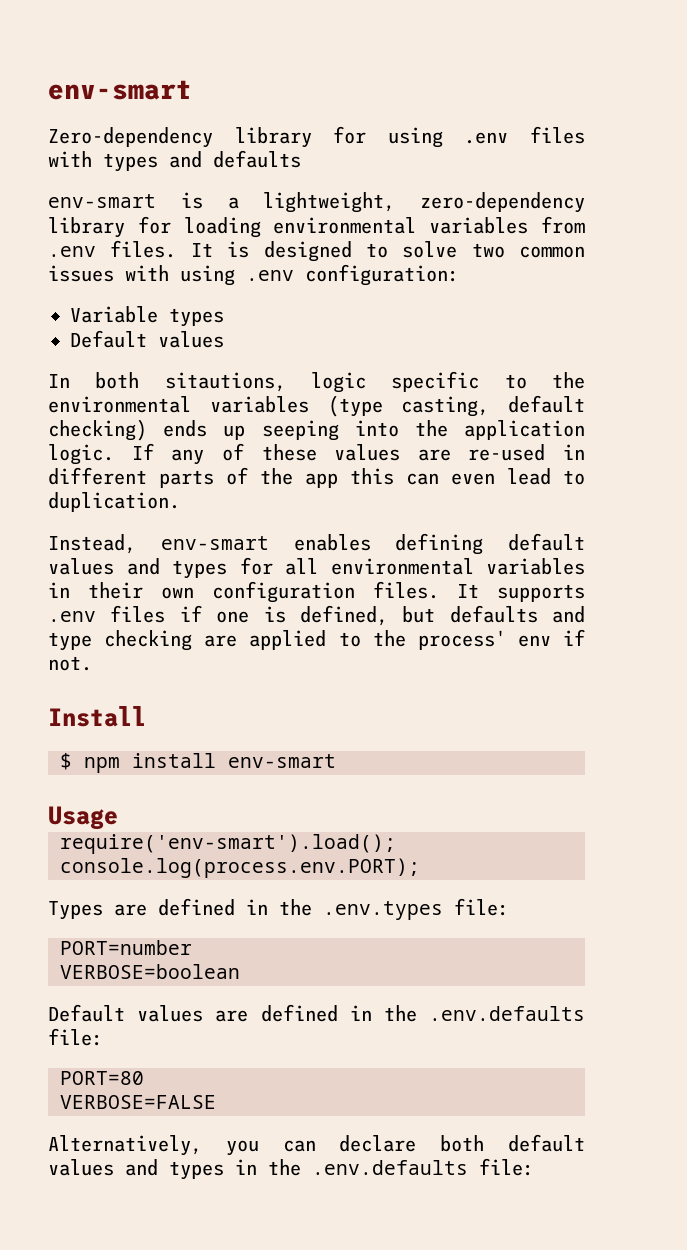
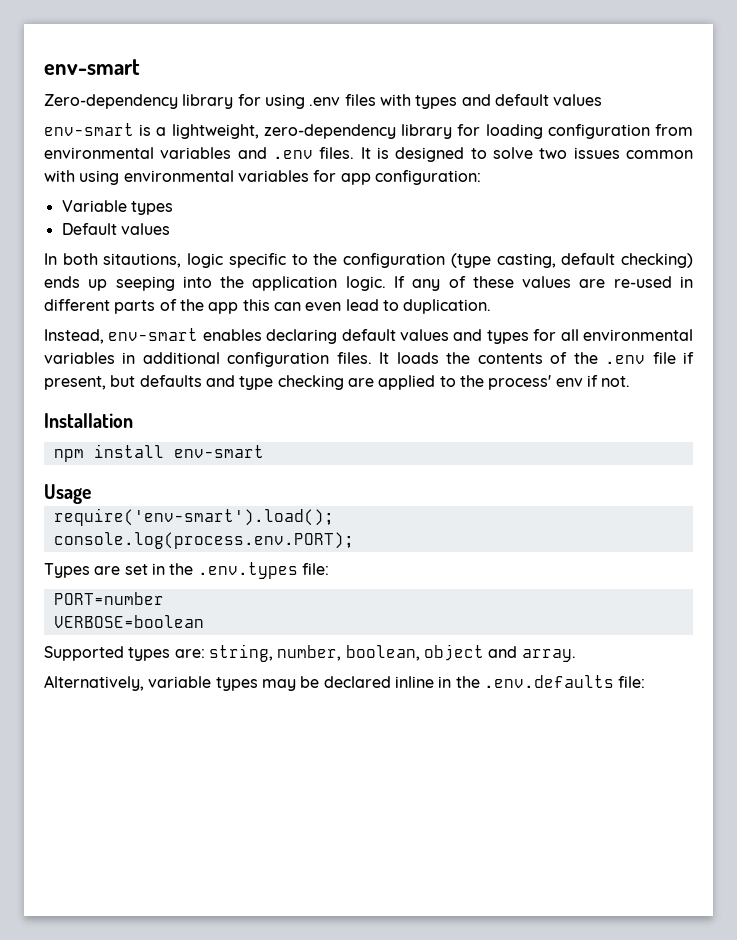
- Zero-dependency library for using .env files with types and defaults
+ Zero-dependency library for using .env files with types and default values
- env-smart is a lightweight, zero-dependency library for loading environmental variables from .env files.
+ env-smart is a lightweight, zero-dependency library for loading configuration from environmental variables and .env files.
- It is designed to solve two common issues with using .env configuration:
+ It is designed to solve two issues common with using environmental variables for app configuration:
- In both sitautions, logic specific to the environmental variables (type casting, default checking) ends up seeping into the application logic.
+ In both sitautions, logic specific to the configuration (type casting, default checking) ends up seeping into the application logic.
- Instead, env-smart enables defining default values and types for all environmental variables in their own configuration files.
+ Instead, env-smart enables declaring default values and types for all environmental variables in additional configuration files.
- It supports .env files if one is defined, but defaults and type checking are applied to the process' env if not.
+ It loads the contents of the .env file if present, but defaults and type checking are applied to the process' env if not.
- Install
- $ npm install env-smart
+ Installation
+ npm install env-smart
- Types are defined in the .env.types file:
+ Types are set in the .env.types file:
- Default values are defined in the .env.defaults file:
- PORT=80
- VERBOSE=FALSE
- Alternatively, you can declare both default values and types in the .env.defaults file:
+ Supported types are: string, number, boolean, object and array.
+ Alternatively, variable types may be declared inline in the .env.defaults file:

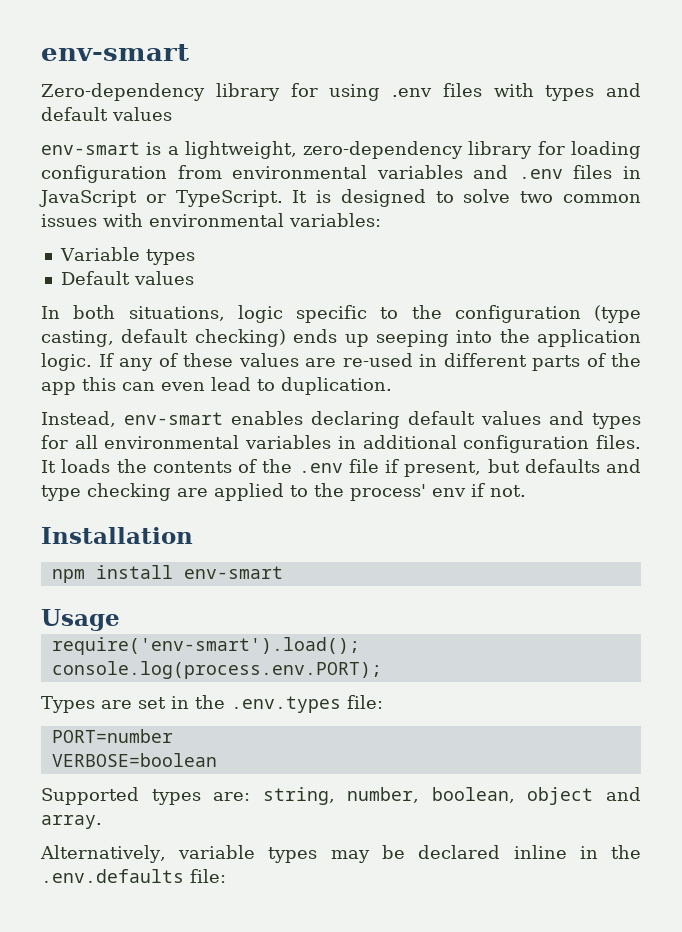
- env-smart is a lightweight, zero-dependency library for loading configuration from environmental variables and .env files.
+ env-smart is a lightweight, zero-dependency library for loading configuration from environmental variables and .env files in JavaScript or TypeScript.
- It is designed to solve two issues common with using environmental variables for app configuration:
+ It is designed to solve two common issues with environmental variables:
- In both sitautions, logic specific to the configuration (type casting, default checking) ends up seeping into the application logic.
+ In both situations, logic specific to the configuration (type casting, default checking) ends up seeping into the application logic.

